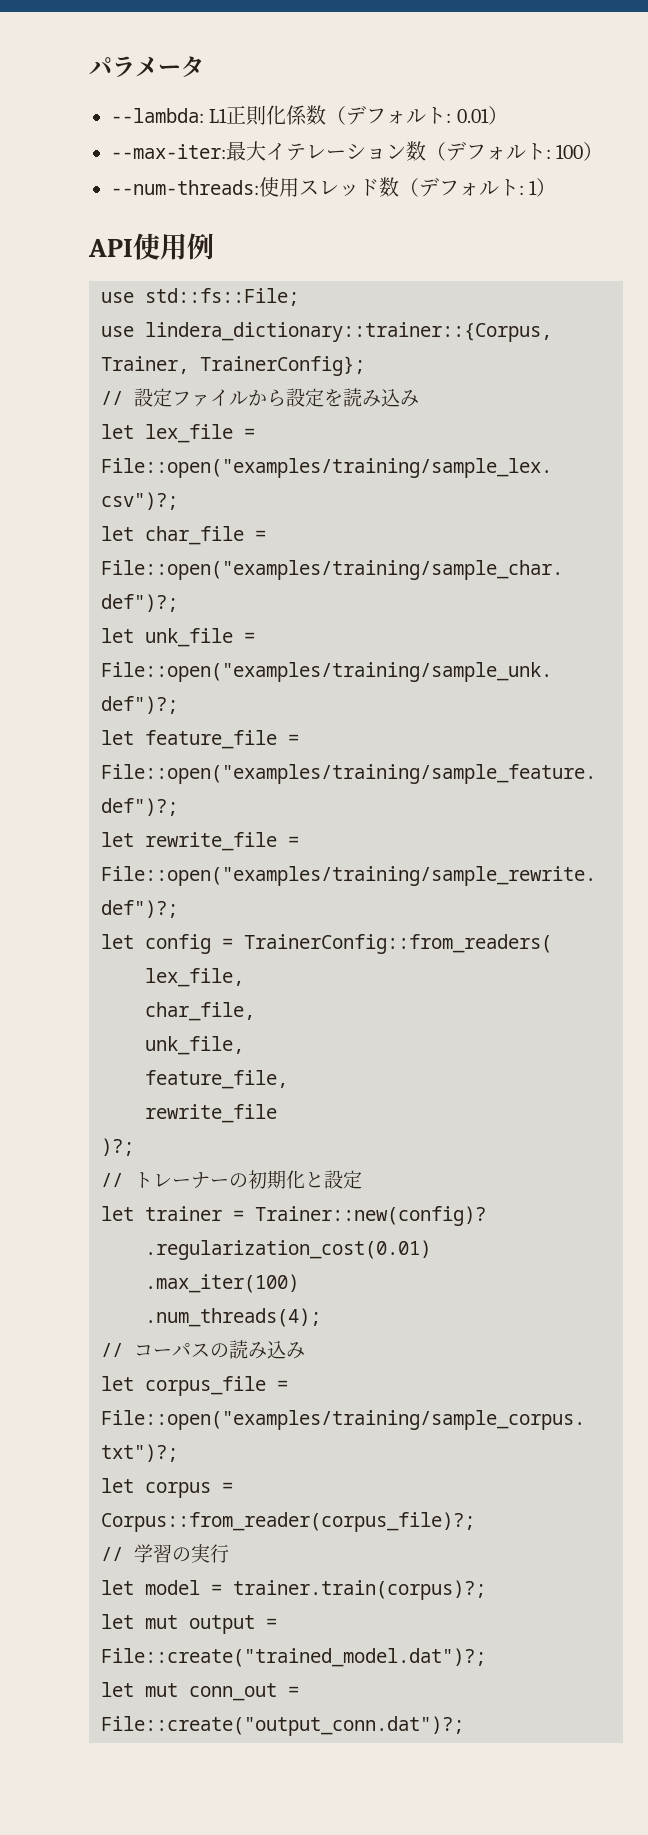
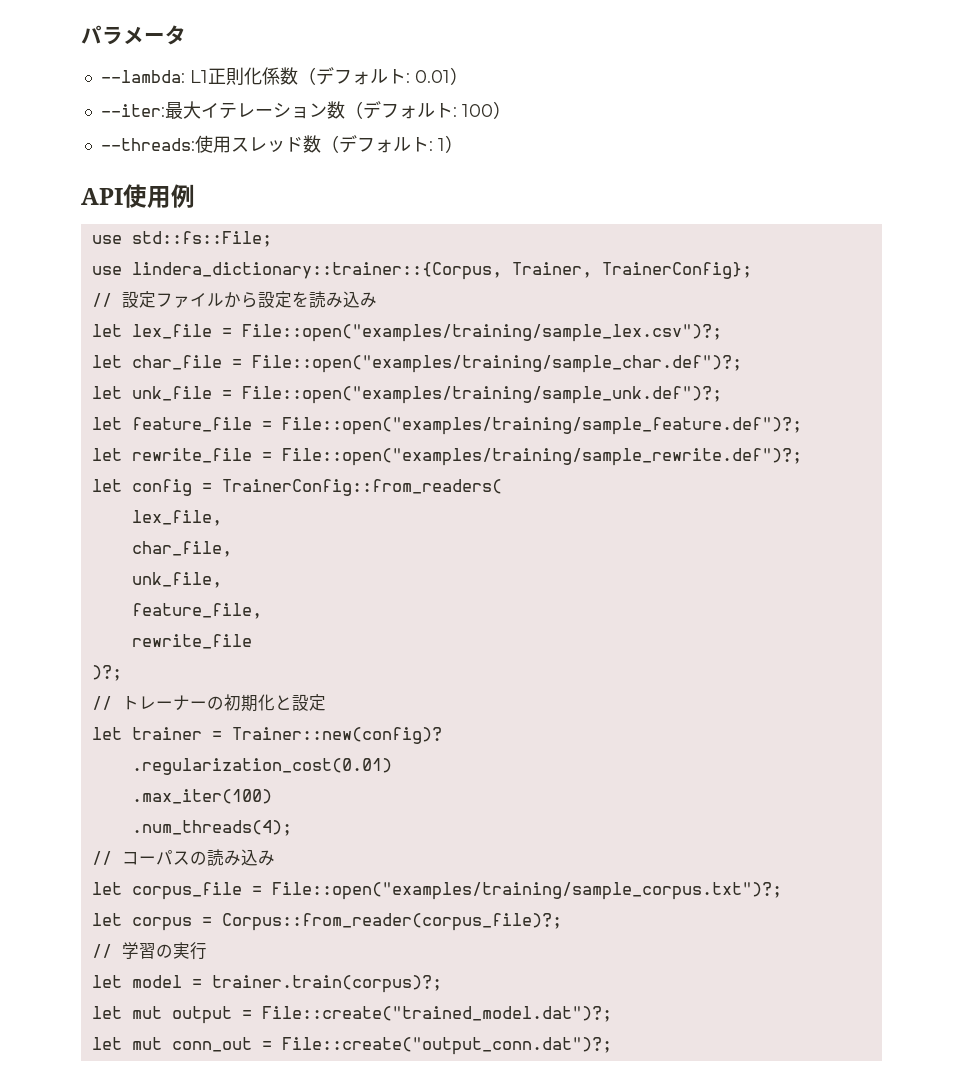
- --max-iter:最大イテレーション数（デフォルト: 100）
+ --iter:最大イテレーション数（デフォルト: 100）
- --num-threads:使用スレッド数（デフォルト: 1）
+ --threads:使用スレッド数（デフォルト: 1）

